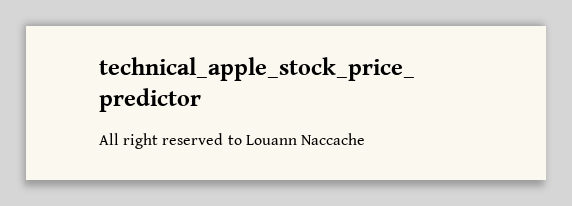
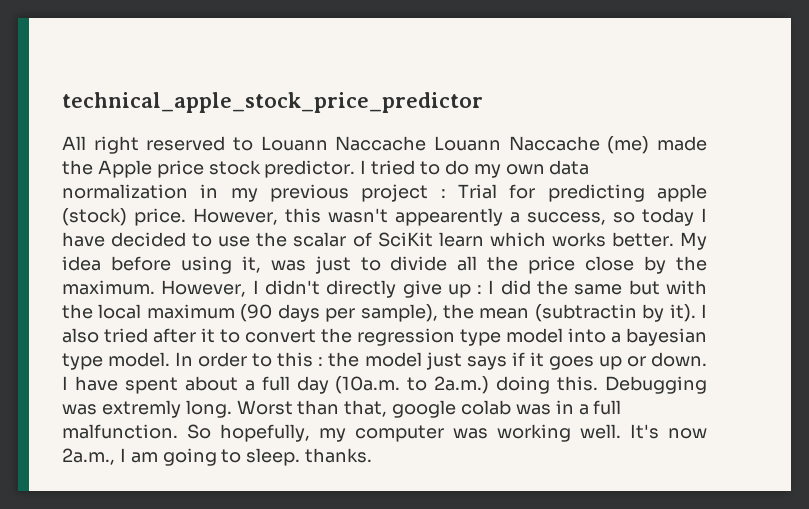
- All right reserved to Louann Naccache
+ All right reserved to Louann Naccache Louann Naccache (me) made the Apple price stock predictor. I tried to do my own data normalization in my previous project : Trial for predicting apple (stock) price. However, this wasn't appearently a success, so today I have decided to use the scalar of SciKit learn which works better. My idea before using it, was just to divide all the price close by the maximum. However, I didn't directly give up : I did the same but with the local maximum (90 days per sample), the mean (subtractin by it). I also tried after it to convert the regression type model into a bayesian type model. In order to this : the model just says if it goes up or down. I have spent about a full day (10a.m. to 2a.m.) doing this. Debugging was extremly long. Worst than that, google colab was in a full malfunction. So hopefully, my computer was working well. It's now 2a.m., I am going to sleep. thanks.

